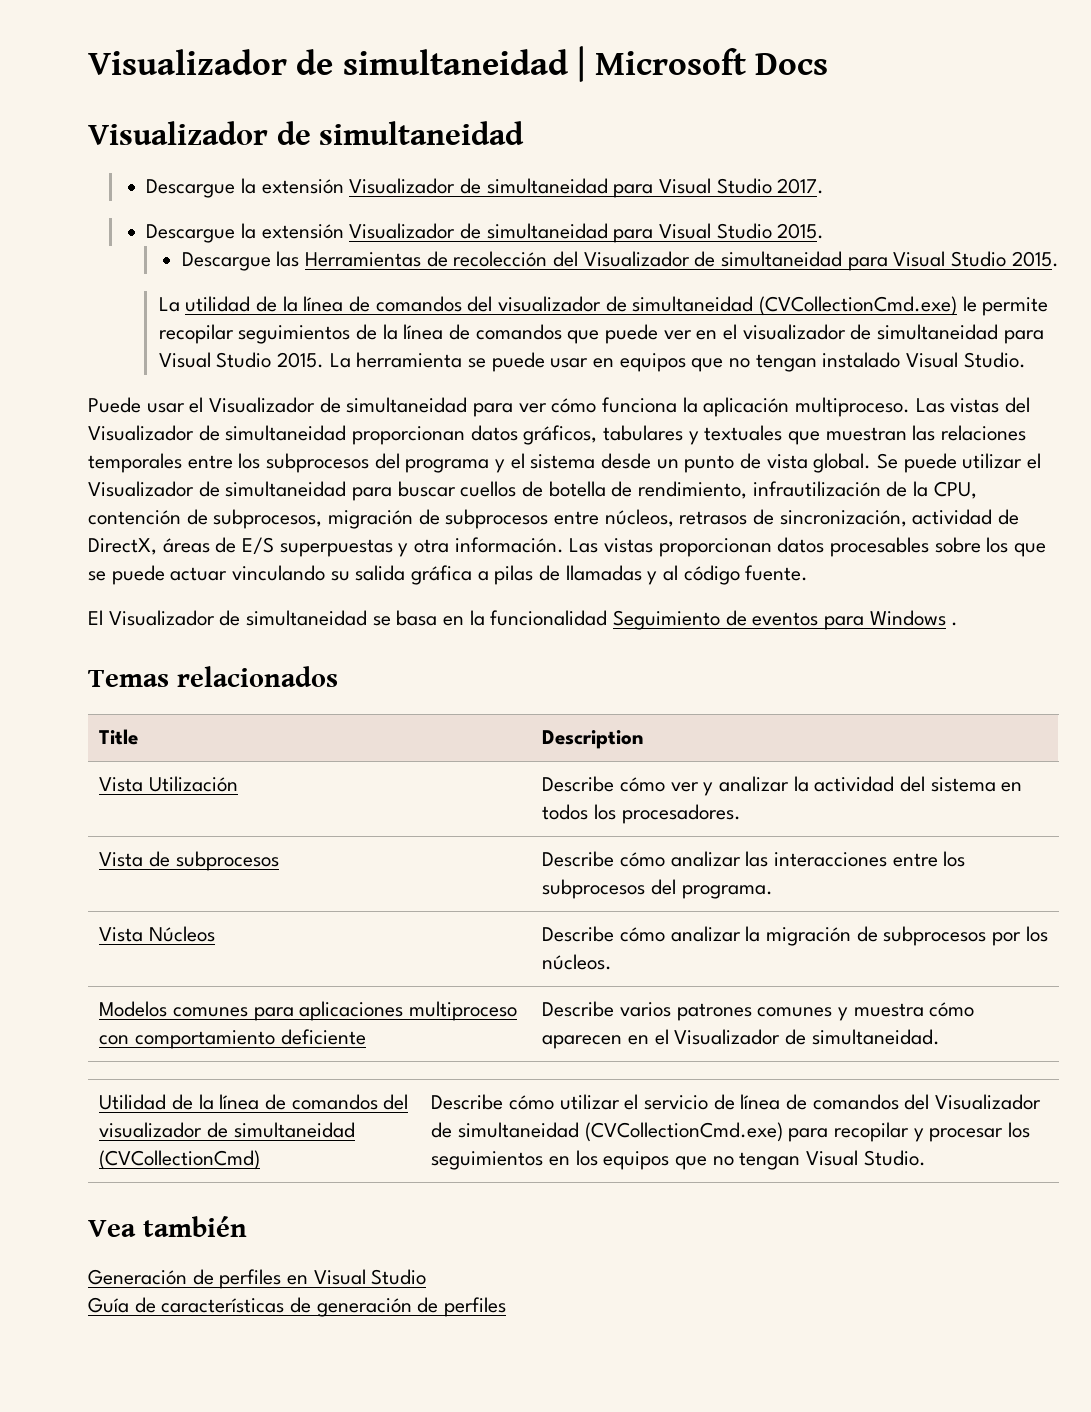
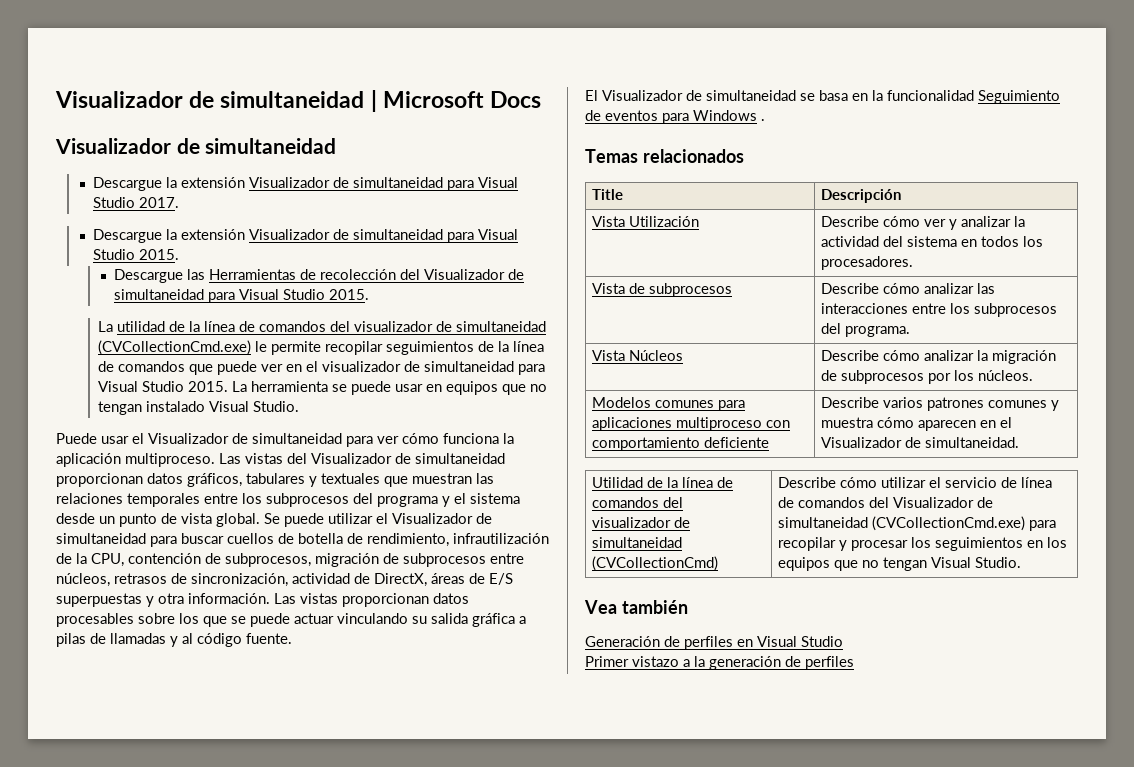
- Title | Description
+ Title | Descripción
- Guía de características de generación de perfiles
+ Primer vistazo a la generación de perfiles

